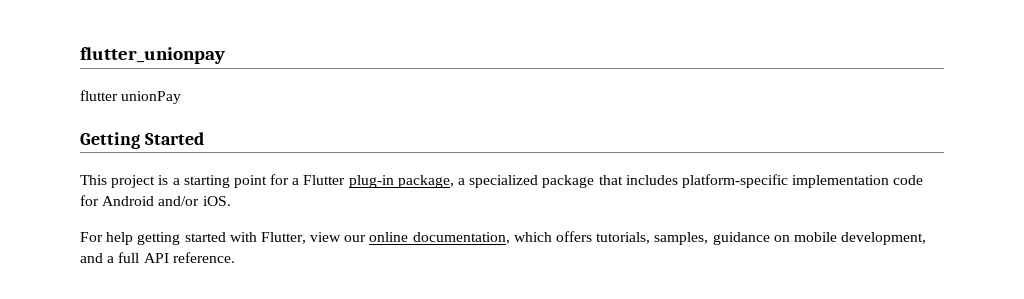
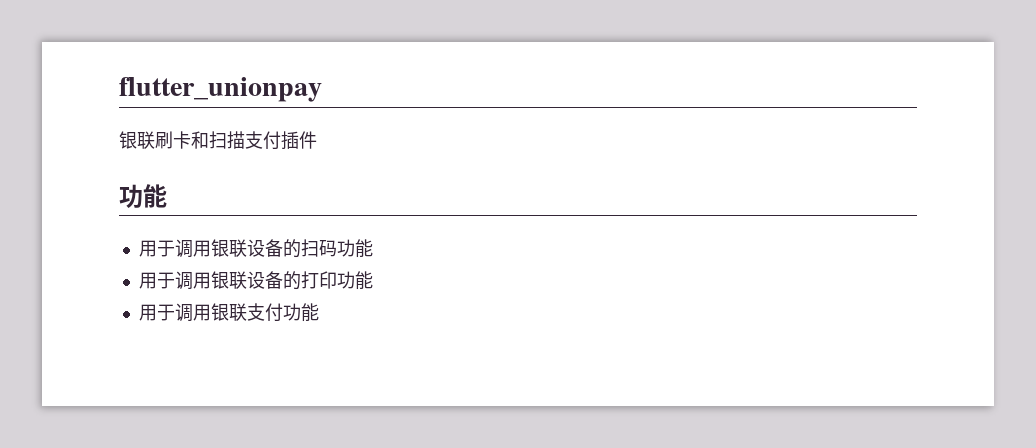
- flutter unionPay
- Getting Started
- This project is a starting point for a Flutter plug-in package, a specialized package that includes platform-specific implementation code for Android and/or iOS.
- For help getting started with Flutter, view our online documentation, which offers tutorials, samples, guidance on mobile development, and a full API reference.
+ 银联刷卡和扫描支付插件
+ 功能
+ 用于调用银联设备的扫码功能
+ 用于调用银联设备的打印功能
+ 用于调用银联支付功能

